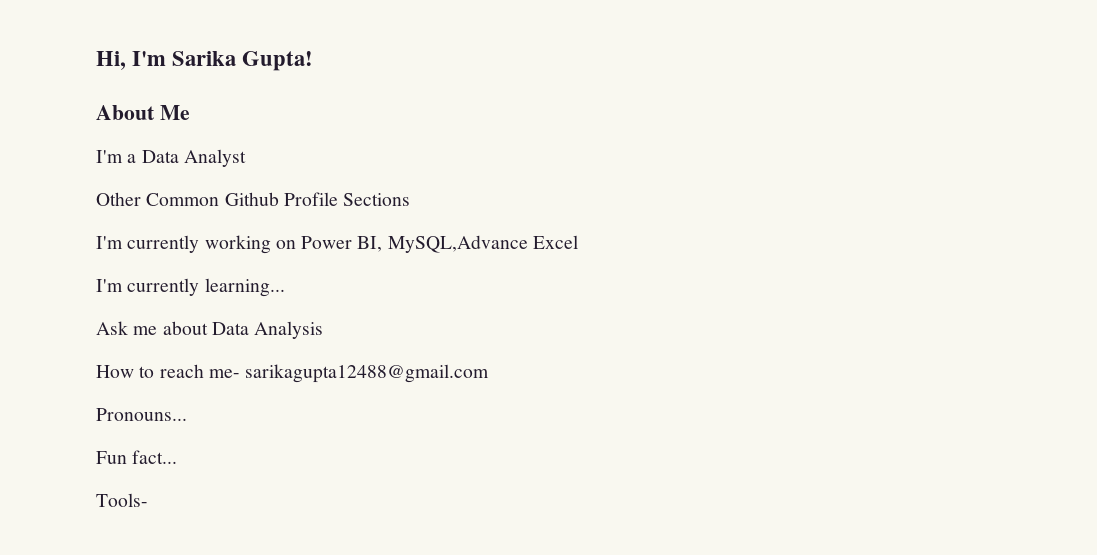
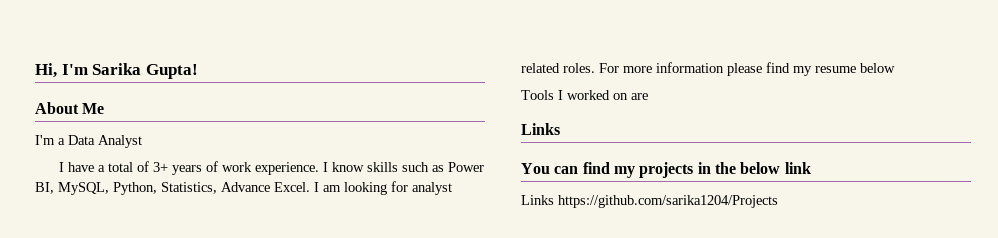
- Other Common Github Profile Sections
- I'm currently working on Power BI, MySQL,Advance Excel
- I'm currently learning...
- Ask me about Data Analysis
- How to reach me- sarikagupta12488@gmail.com
- Pronouns...
- Fun fact...
- Tools-
+ I have a total of 3+ years of work experience. I know skills such as Power BI, MySQL, Python, Statistics, Advance Excel. I am looking for analyst related roles. For more information please find my resume below
+ Tools I worked on are
+ Links
+ You can find my projects in the below link
+ Links https://github.com/sarika1204/Projects

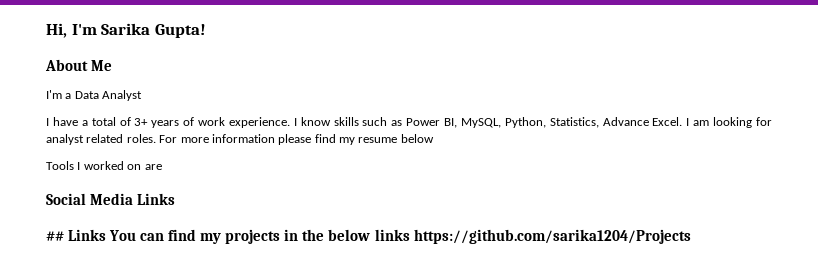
  Tools I worked on are
- Links
+ Social Media Links
- You can find my projects in the below link
- Links https://github.com/sarika1204/Projects
+ ## Links You can find my projects in the below links https://github.com/sarika1204/Projects

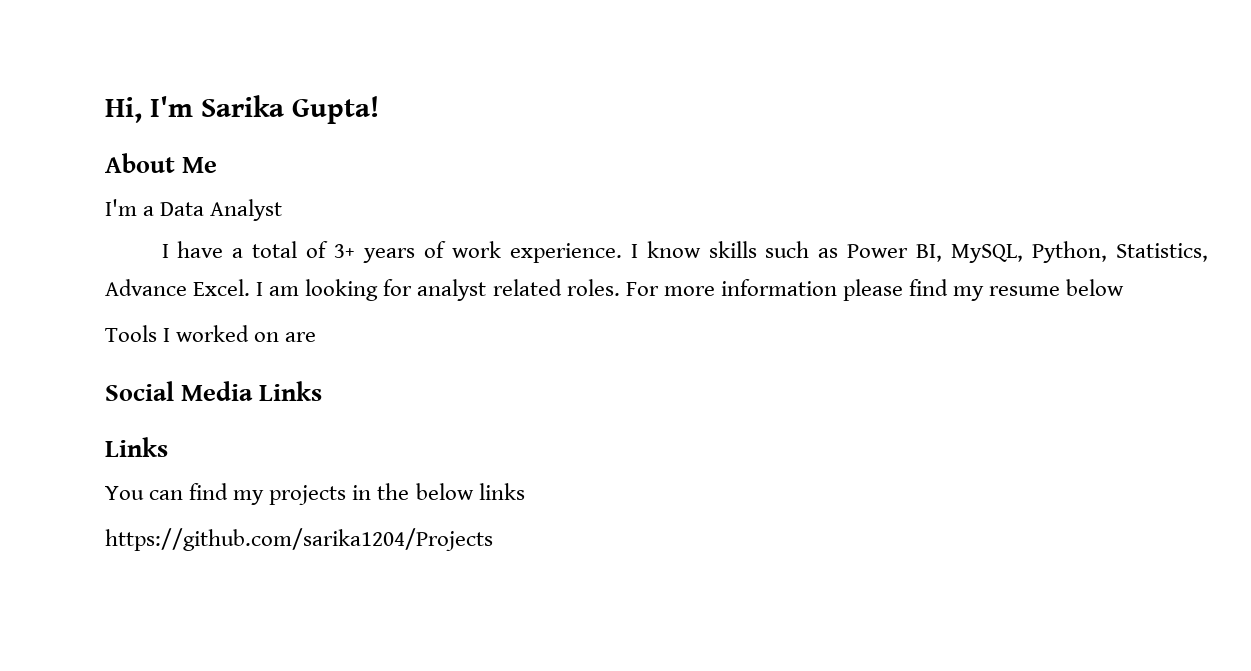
  Social Media Links
- ## Links You can find my projects in the below links https://github.com/sarika1204/Projects
+ Links
+ You can find my projects in the below links
+ https://github.com/sarika1204/Projects

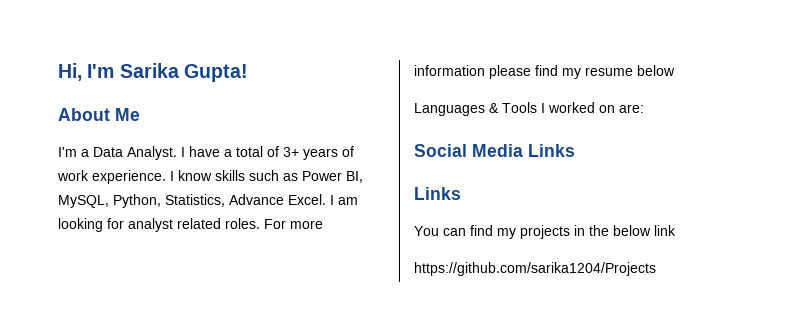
- I'm a Data Analyst
- I have a total of 3+ years of work experience.
+ I'm a Data Analyst. I have a total of 3+ years of work experience.
- Tools I worked on are
+ Languages & Tools I worked on are:
- You can find my projects in the below links
+ You can find my projects in the below link

